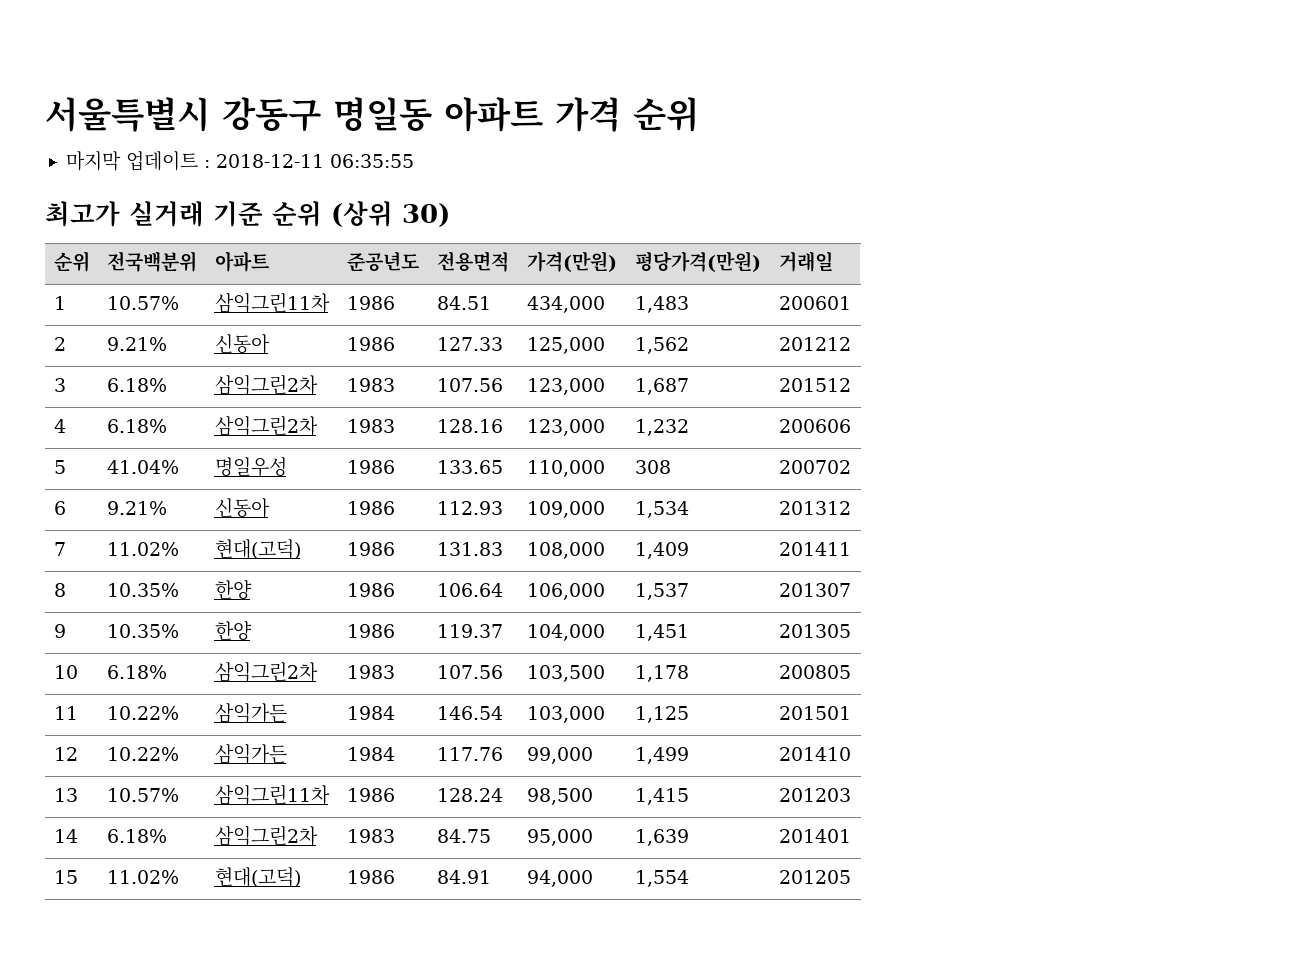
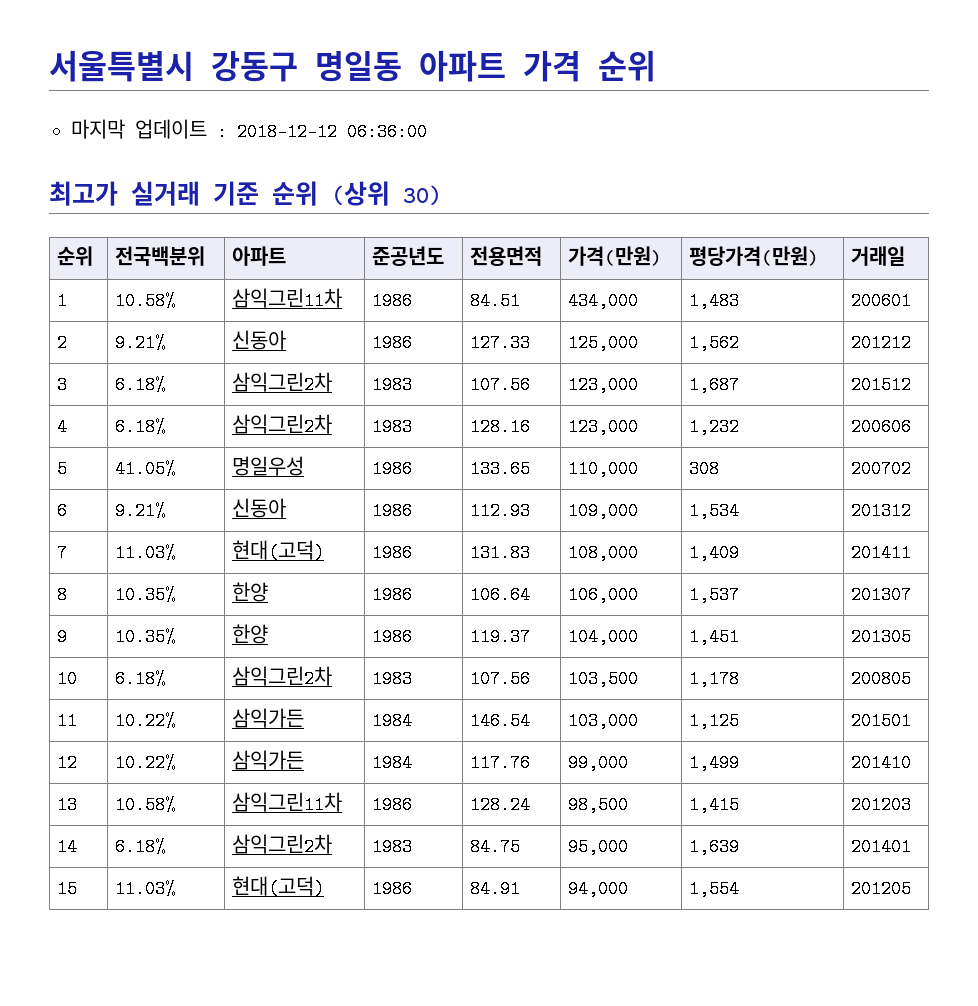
- 마지막 업데이트 : 2018-12-11 06:35:55
+ 마지막 업데이트 : 2018-12-12 06:36:00
- 1 | 10.57% | 삼익그린11차 | 1986 | 84.51 | 434,000 | 1,483 | 200601
+ 1 | 10.58% | 삼익그린11차 | 1986 | 84.51 | 434,000 | 1,483 | 200601
- 5 | 41.04% | 명일우성 | 1986 | 133.65 | 110,000 | 308 | 200702
+ 5 | 41.05% | 명일우성 | 1986 | 133.65 | 110,000 | 308 | 200702
- 7 | 11.02% | 현대(고덕) | 1986 | 131.83 | 108,000 | 1,409 | 201411
+ 7 | 11.03% | 현대(고덕) | 1986 | 131.83 | 108,000 | 1,409 | 201411
- 13 | 10.57% | 삼익그린11차 | 1986 | 128.24 | 98,500 | 1,415 | 201203
+ 13 | 10.58% | 삼익그린11차 | 1986 | 128.24 | 98,500 | 1,415 | 201203
- 15 | 11.02% | 현대(고덕) | 1986 | 84.91 | 94,000 | 1,554 | 201205
+ 15 | 11.03% | 현대(고덕) | 1986 | 84.91 | 94,000 | 1,554 | 201205

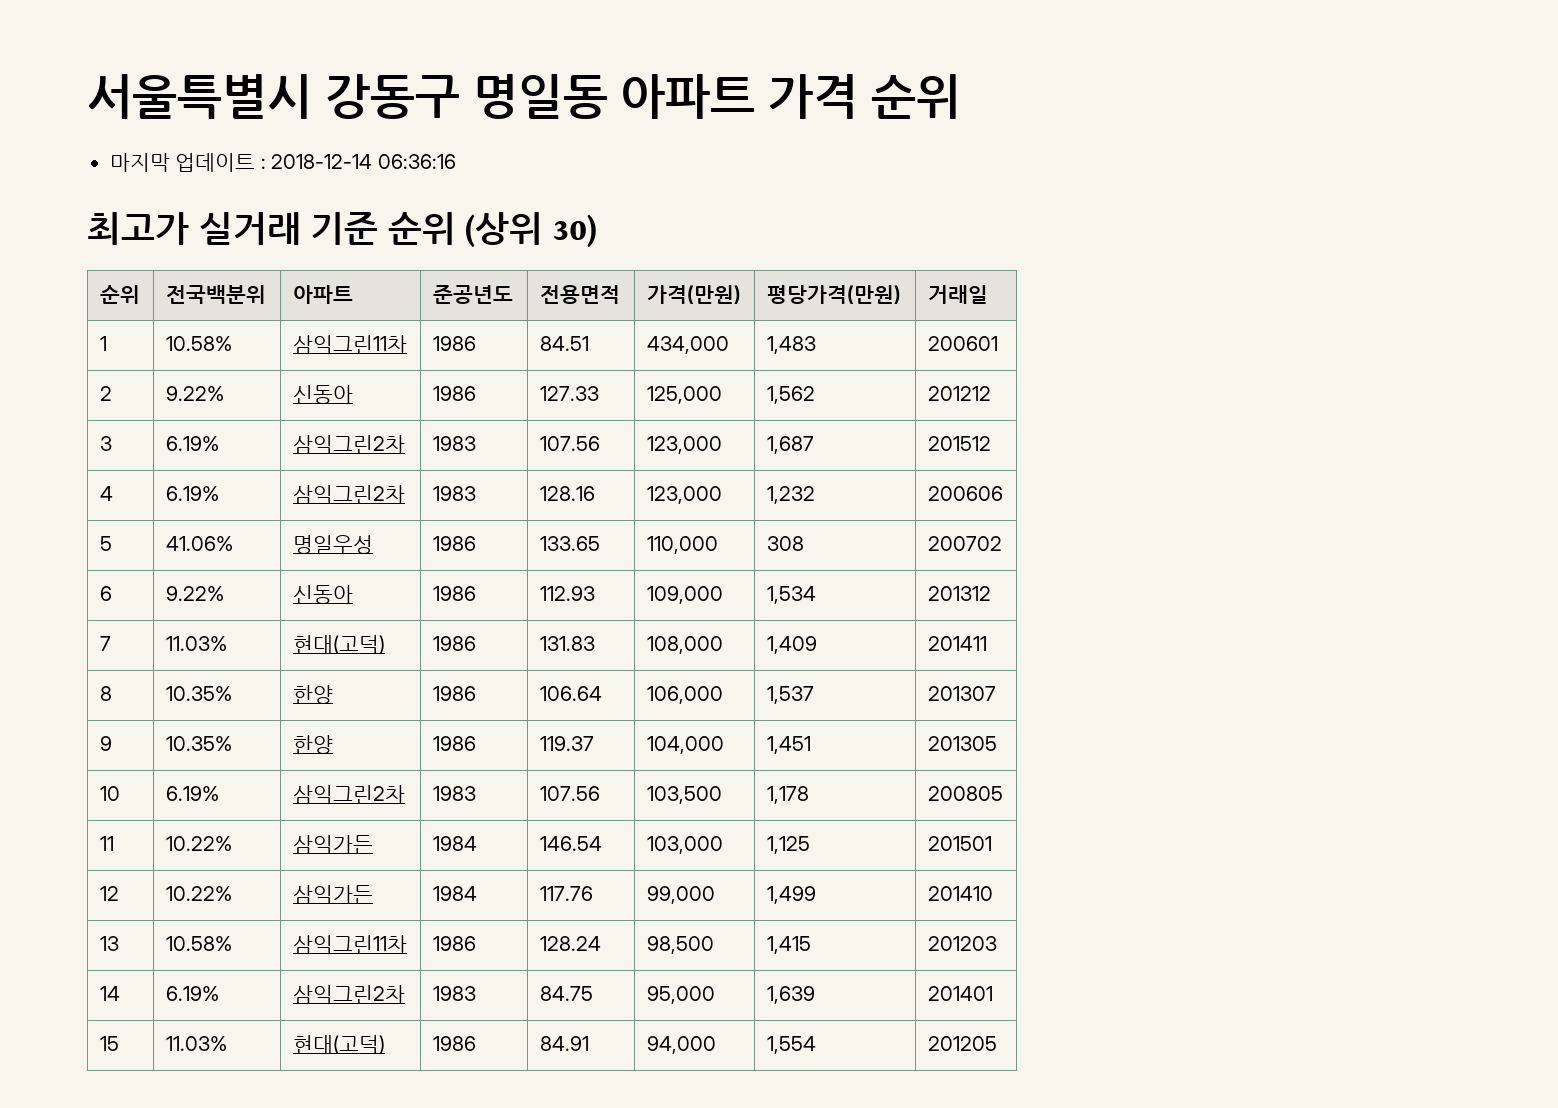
- 마지막 업데이트 : 2018-12-12 06:36:00
+ 마지막 업데이트 : 2018-12-14 06:36:16
- 2 | 9.21% | 신동아 | 1986 | 127.33 | 125,000 | 1,562 | 201212
+ 2 | 9.22% | 신동아 | 1986 | 127.33 | 125,000 | 1,562 | 201212
- 3 | 6.18% | 삼익그린2차 | 1983 | 107.56 | 123,000 | 1,687 | 201512
+ 3 | 6.19% | 삼익그린2차 | 1983 | 107.56 | 123,000 | 1,687 | 201512
- 4 | 6.18% | 삼익그린2차 | 1983 | 128.16 | 123,000 | 1,232 | 200606
+ 4 | 6.19% | 삼익그린2차 | 1983 | 128.16 | 123,000 | 1,232 | 200606
- 5 | 41.05% | 명일우성 | 1986 | 133.65 | 110,000 | 308 | 200702
+ 5 | 41.06% | 명일우성 | 1986 | 133.65 | 110,000 | 308 | 200702
- 6 | 9.21% | 신동아 | 1986 | 112.93 | 109,000 | 1,534 | 201312
+ 6 | 9.22% | 신동아 | 1986 | 112.93 | 109,000 | 1,534 | 201312
- 10 | 6.18% | 삼익그린2차 | 1983 | 107.56 | 103,500 | 1,178 | 200805
+ 10 | 6.19% | 삼익그린2차 | 1983 | 107.56 | 103,500 | 1,178 | 200805
- 14 | 6.18% | 삼익그린2차 | 1983 | 84.75 | 95,000 | 1,639 | 201401
+ 14 | 6.19% | 삼익그린2차 | 1983 | 84.75 | 95,000 | 1,639 | 201401

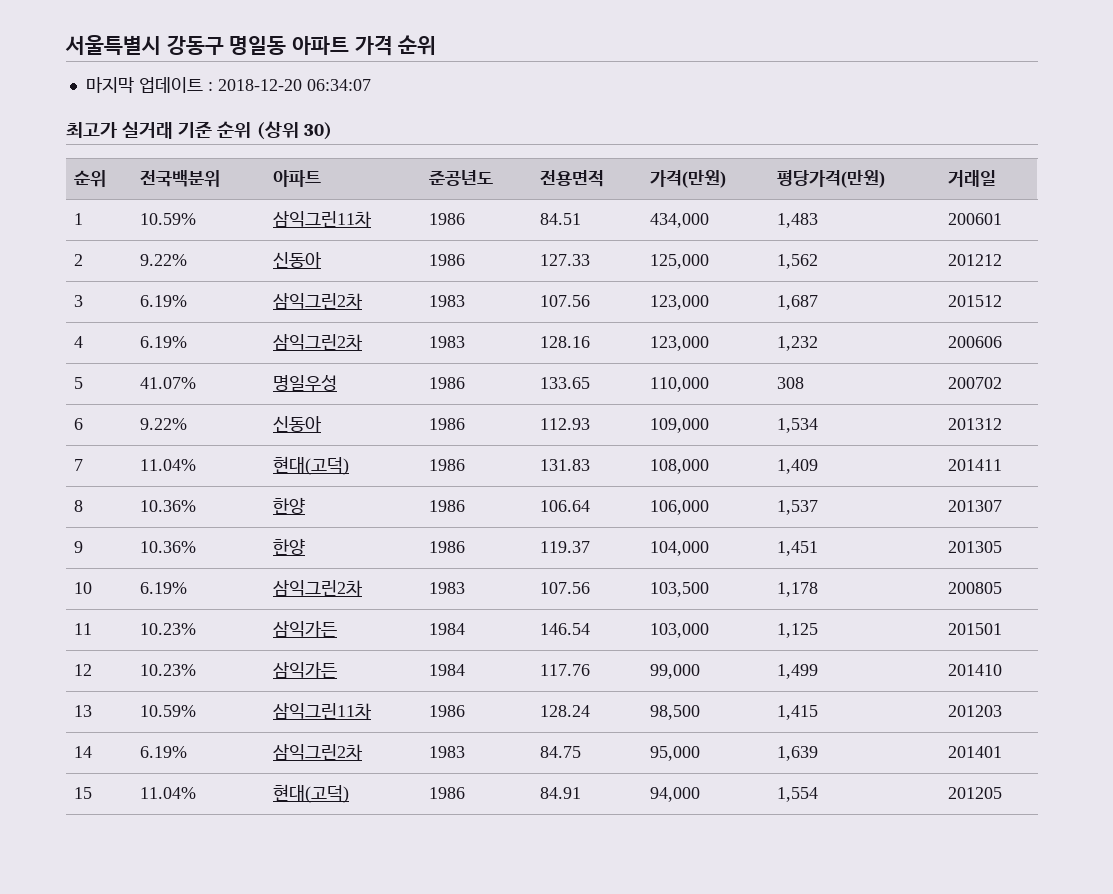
- 마지막 업데이트 : 2018-12-14 06:36:16
+ 마지막 업데이트 : 2018-12-20 06:34:07
- 1 | 10.58% | 삼익그린11차 | 1986 | 84.51 | 434,000 | 1,483 | 200601
+ 1 | 10.59% | 삼익그린11차 | 1986 | 84.51 | 434,000 | 1,483 | 200601
- 5 | 41.06% | 명일우성 | 1986 | 133.65 | 110,000 | 308 | 200702
+ 5 | 41.07% | 명일우성 | 1986 | 133.65 | 110,000 | 308 | 200702
- 7 | 11.03% | 현대(고덕) | 1986 | 131.83 | 108,000 | 1,409 | 201411
+ 7 | 11.04% | 현대(고덕) | 1986 | 131.83 | 108,000 | 1,409 | 201411
- 8 | 10.35% | 한양 | 1986 | 106.64 | 106,000 | 1,537 | 201307
+ 8 | 10.36% | 한양 | 1986 | 106.64 | 106,000 | 1,537 | 201307
- 9 | 10.35% | 한양 | 1986 | 119.37 | 104,000 | 1,451 | 201305
+ 9 | 10.36% | 한양 | 1986 | 119.37 | 104,000 | 1,451 | 201305
- 11 | 10.22% | 삼익가든 | 1984 | 146.54 | 103,000 | 1,125 | 201501
+ 11 | 10.23% | 삼익가든 | 1984 | 146.54 | 103,000 | 1,125 | 201501
- 12 | 10.22% | 삼익가든 | 1984 | 117.76 | 99,000 | 1,499 | 201410
+ 12 | 10.23% | 삼익가든 | 1984 | 117.76 | 99,000 | 1,499 | 201410
- 13 | 10.58% | 삼익그린11차 | 1986 | 128.24 | 98,500 | 1,415 | 201203
+ 13 | 10.59% | 삼익그린11차 | 1986 | 128.24 | 98,500 | 1,415 | 201203
- 15 | 11.03% | 현대(고덕) | 1986 | 84.91 | 94,000 | 1,554 | 201205
+ 15 | 11.04% | 현대(고덕) | 1986 | 84.91 | 94,000 | 1,554 | 201205

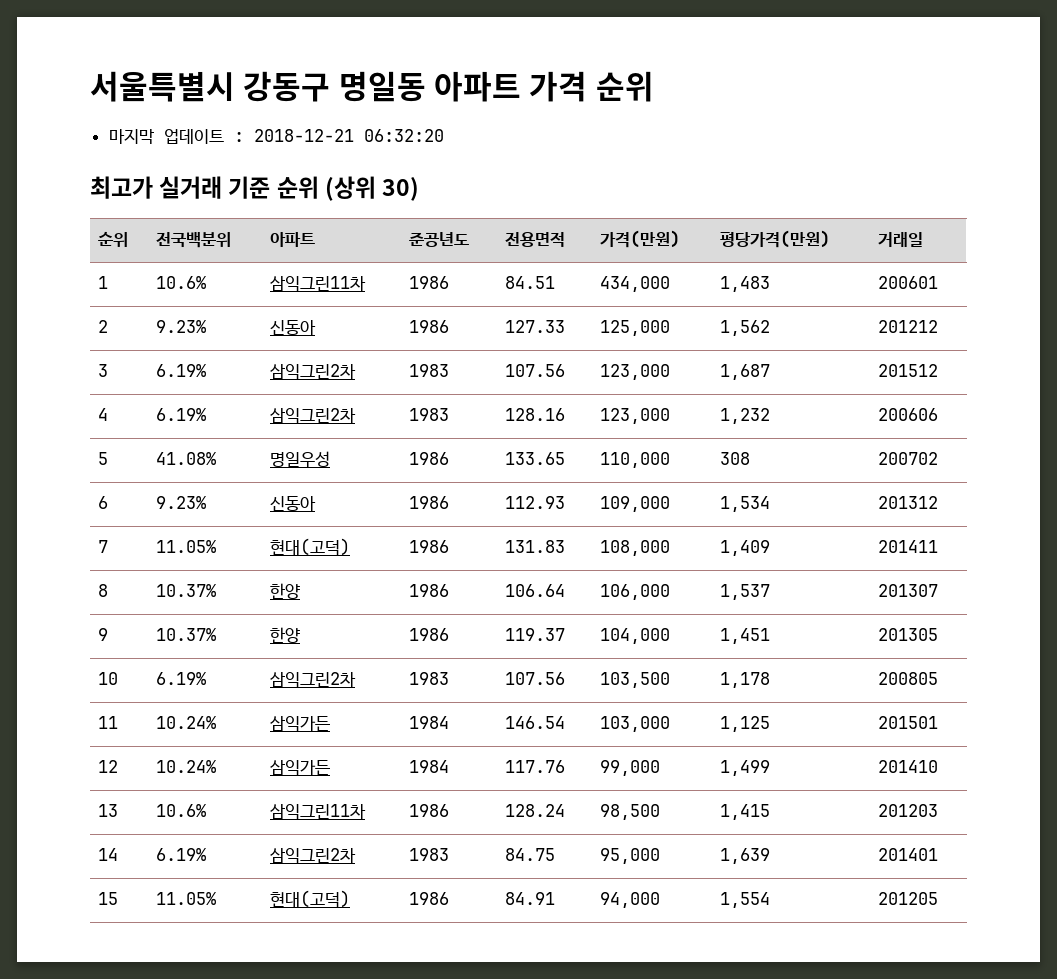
- 마지막 업데이트 : 2018-12-20 06:34:07
+ 마지막 업데이트 : 2018-12-21 06:32:20
- 1 | 10.59% | 삼익그린11차 | 1986 | 84.51 | 434,000 | 1,483 | 200601
+ 1 | 10.6% | 삼익그린11차 | 1986 | 84.51 | 434,000 | 1,483 | 200601
- 2 | 9.22% | 신동아 | 1986 | 127.33 | 125,000 | 1,562 | 201212
+ 2 | 9.23% | 신동아 | 1986 | 127.33 | 125,000 | 1,562 | 201212
- 5 | 41.07% | 명일우성 | 1986 | 133.65 | 110,000 | 308 | 200702
+ 5 | 41.08% | 명일우성 | 1986 | 133.65 | 110,000 | 308 | 200702
- 6 | 9.22% | 신동아 | 1986 | 112.93 | 109,000 | 1,534 | 201312
+ 6 | 9.23% | 신동아 | 1986 | 112.93 | 109,000 | 1,534 | 201312
- 7 | 11.04% | 현대(고덕) | 1986 | 131.83 | 108,000 | 1,409 | 201411
+ 7 | 11.05% | 현대(고덕) | 1986 | 131.83 | 108,000 | 1,409 | 201411
- 8 | 10.36% | 한양 | 1986 | 106.64 | 106,000 | 1,537 | 201307
+ 8 | 10.37% | 한양 | 1986 | 106.64 | 106,000 | 1,537 | 201307
- 9 | 10.36% | 한양 | 1986 | 119.37 | 104,000 | 1,451 | 201305
+ 9 | 10.37% | 한양 | 1986 | 119.37 | 104,000 | 1,451 | 201305
- 11 | 10.23% | 삼익가든 | 1984 | 146.54 | 103,000 | 1,125 | 201501
+ 11 | 10.24% | 삼익가든 | 1984 | 146.54 | 103,000 | 1,125 | 201501
- 12 | 10.23% | 삼익가든 | 1984 | 117.76 | 99,000 | 1,499 | 201410
+ 12 | 10.24% | 삼익가든 | 1984 | 117.76 | 99,000 | 1,499 | 201410
- 13 | 10.59% | 삼익그린11차 | 1986 | 128.24 | 98,500 | 1,415 | 201203
+ 13 | 10.6% | 삼익그린11차 | 1986 | 128.24 | 98,500 | 1,415 | 201203
- 15 | 11.04% | 현대(고덕) | 1986 | 84.91 | 94,000 | 1,554 | 201205
+ 15 | 11.05% | 현대(고덕) | 1986 | 84.91 | 94,000 | 1,554 | 201205

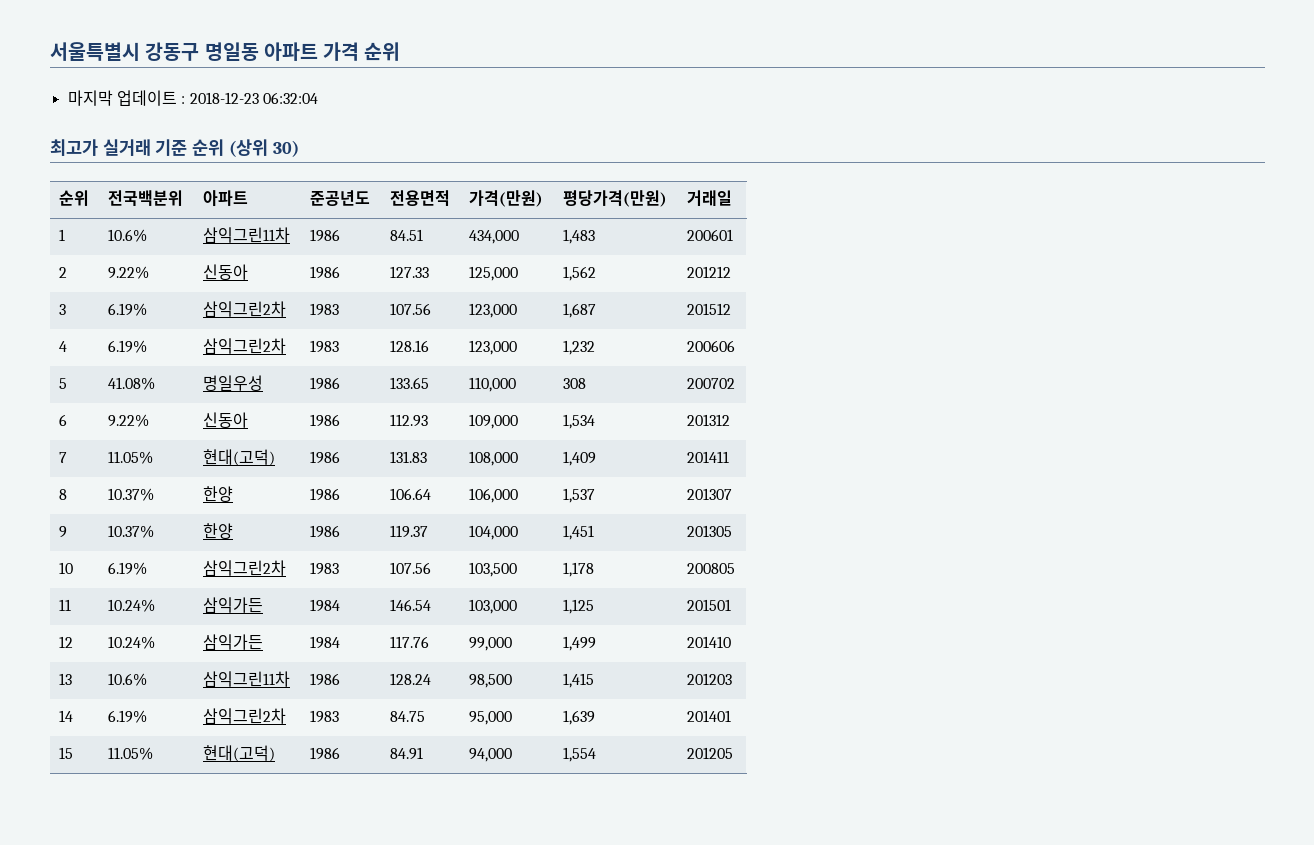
- 마지막 업데이트 : 2018-12-21 06:32:20
+ 마지막 업데이트 : 2018-12-23 06:32:04
- 2 | 9.23% | 신동아 | 1986 | 127.33 | 125,000 | 1,562 | 201212
+ 2 | 9.22% | 신동아 | 1986 | 127.33 | 125,000 | 1,562 | 201212
- 6 | 9.23% | 신동아 | 1986 | 112.93 | 109,000 | 1,534 | 201312
+ 6 | 9.22% | 신동아 | 1986 | 112.93 | 109,000 | 1,534 | 201312

